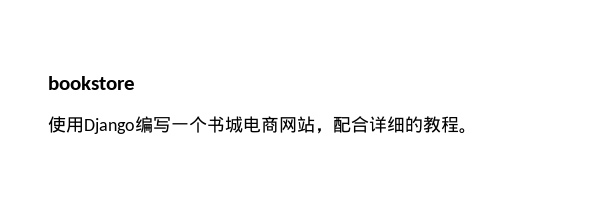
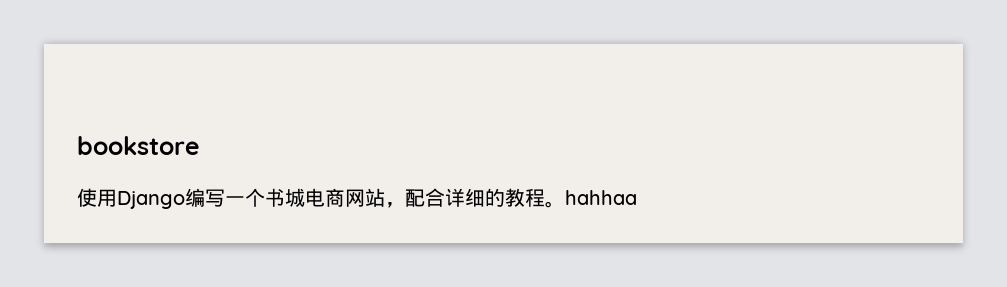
- 使用Django编写一个书城电商网站，配合详细的教程。
+ 使用Django编写一个书城电商网站，配合详细的教程。hahhaa

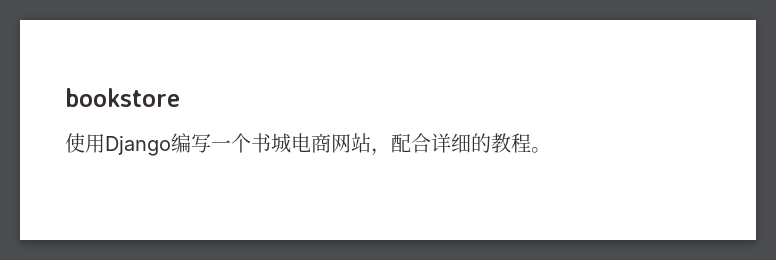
- 使用Django编写一个书城电商网站，配合详细的教程。hahhaa
+ 使用Django编写一个书城电商网站，配合详细的教程。

